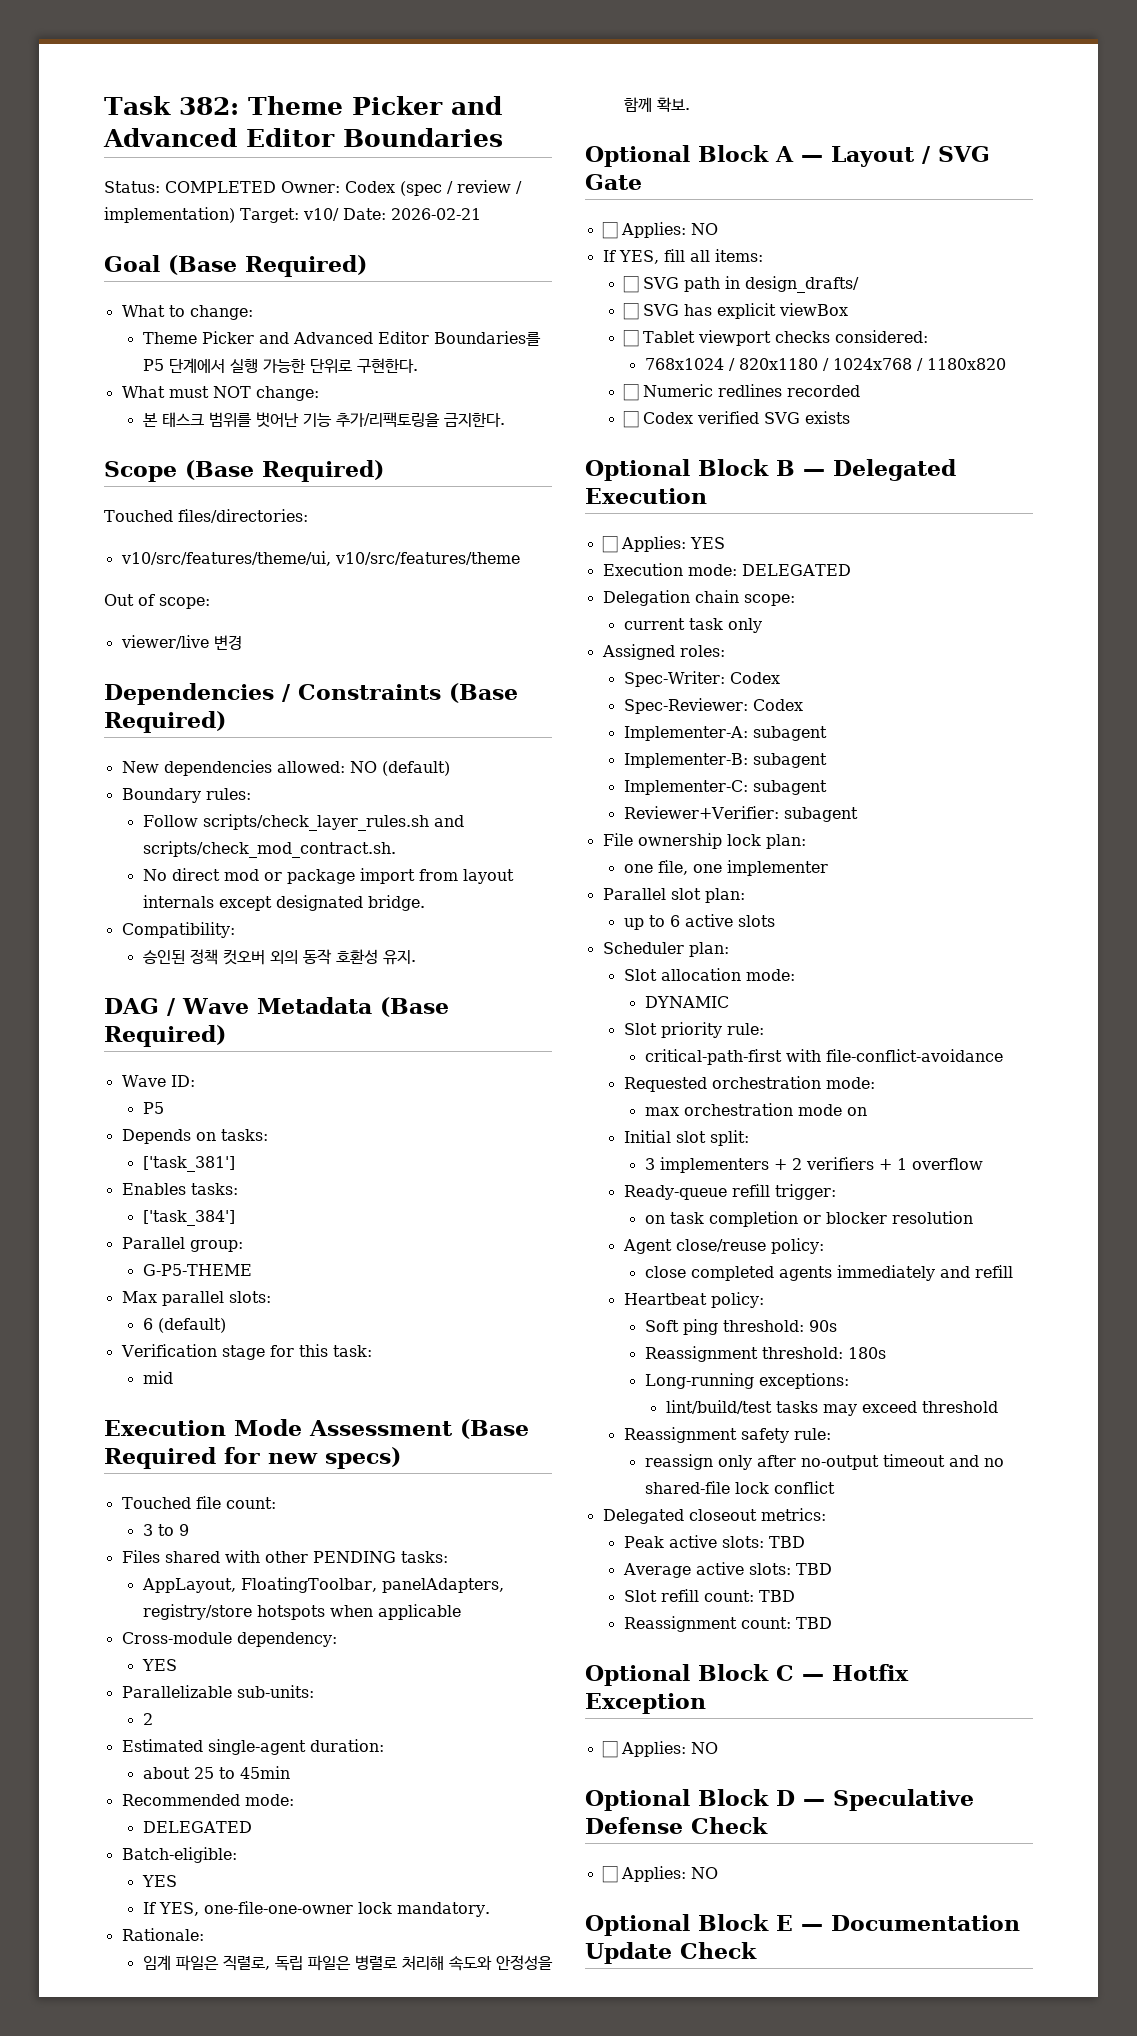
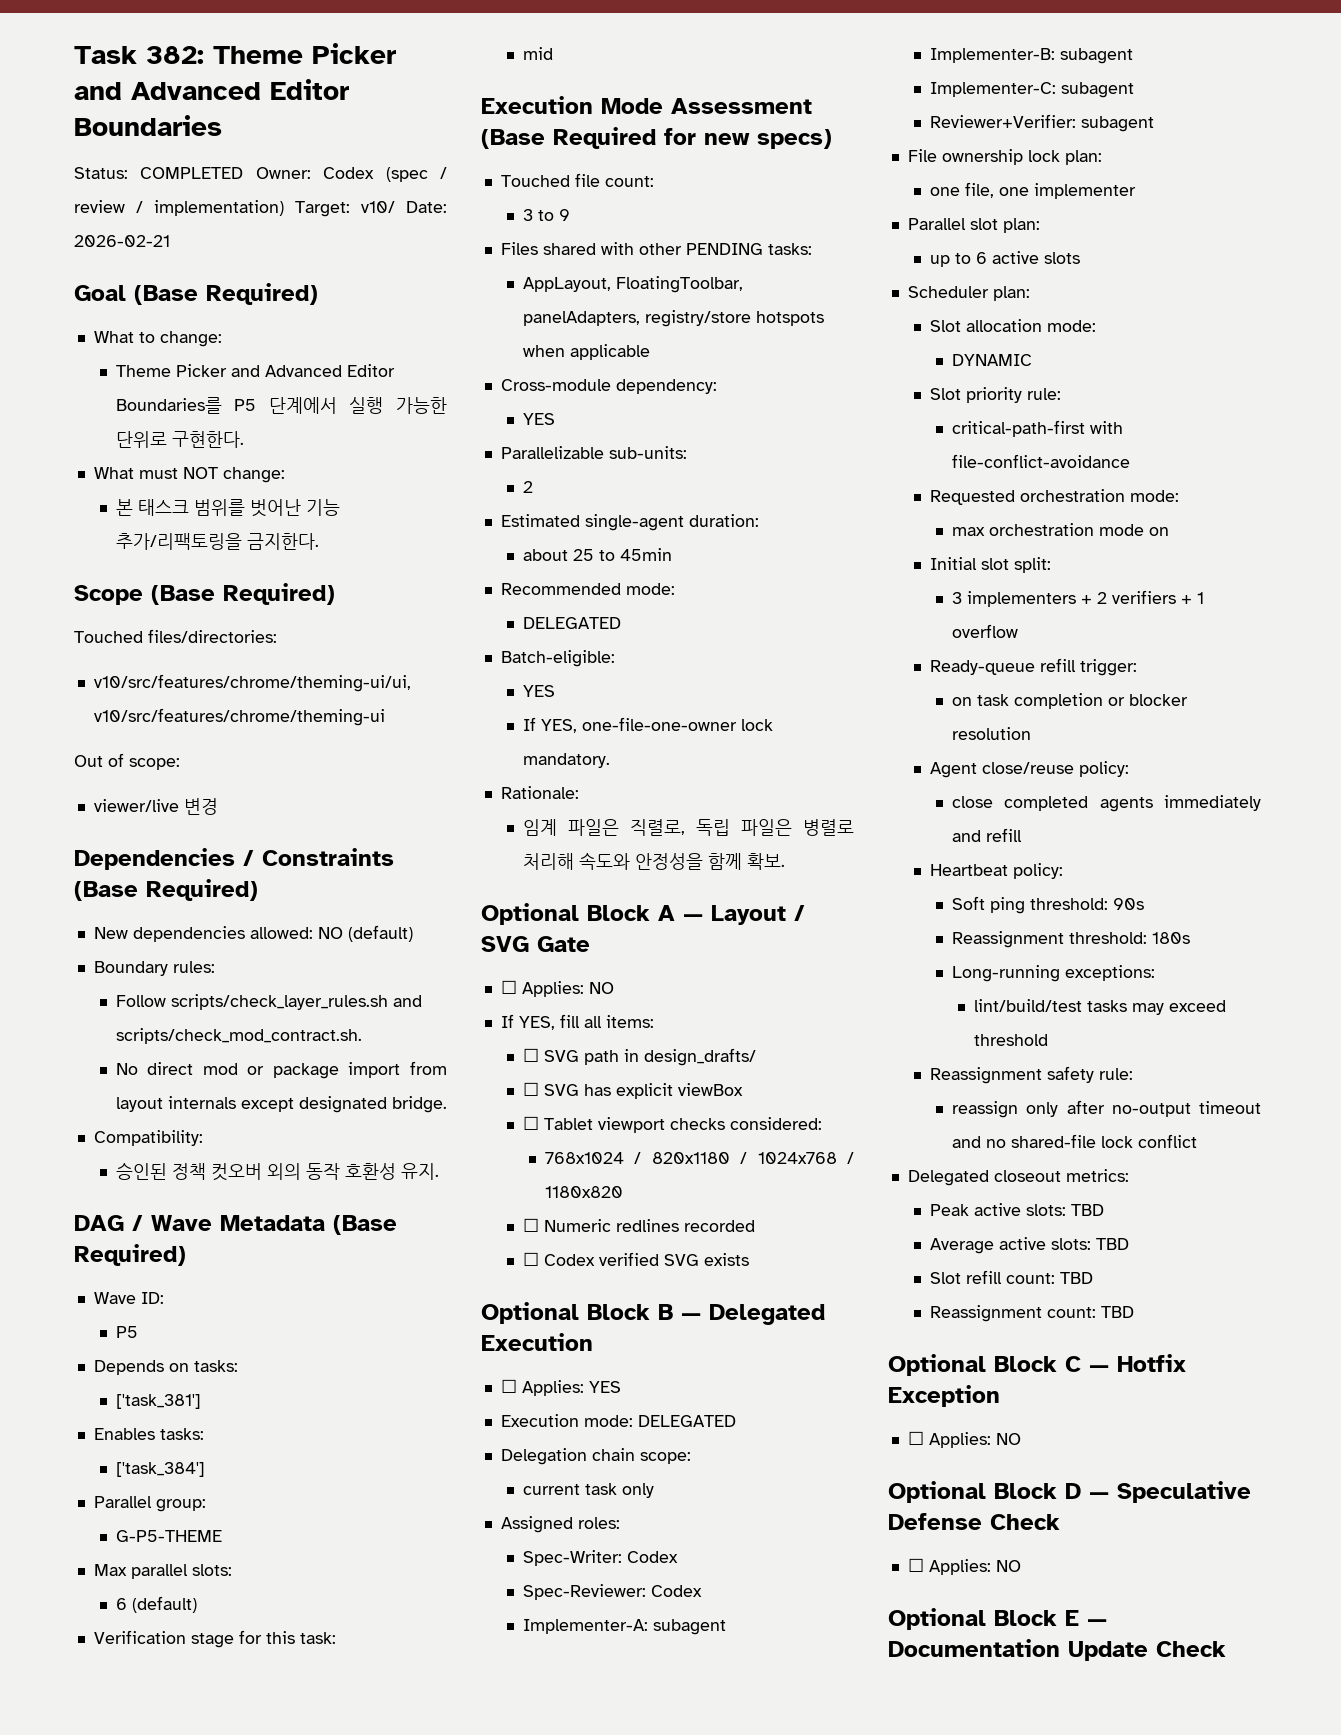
- v10/src/features/theme/ui, v10/src/features/theme
+ v10/src/features/chrome/theming-ui/ui, v10/src/features/chrome/theming-ui

